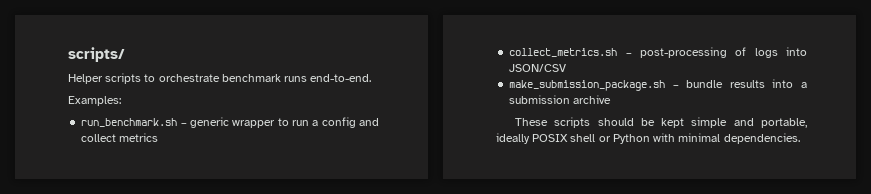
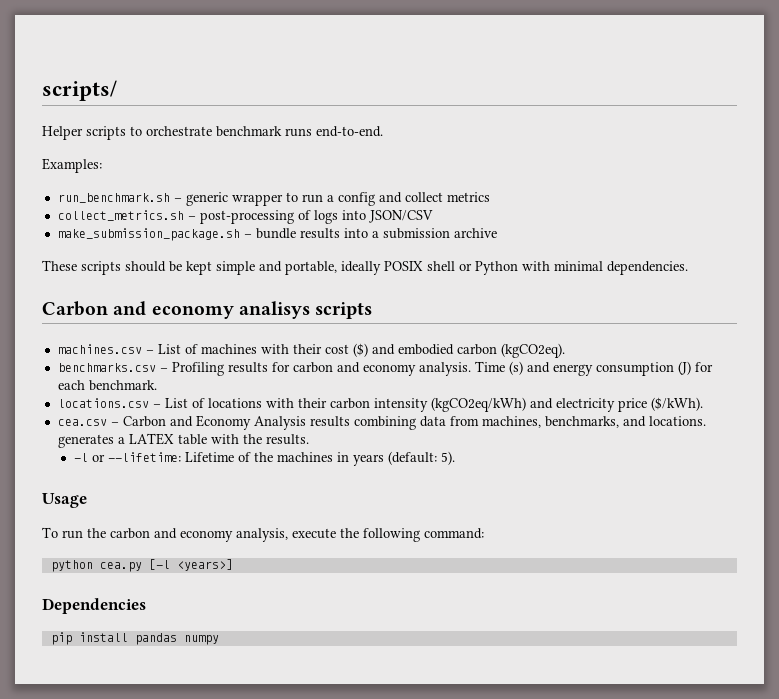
+ Carbon and economy analisys scripts
+ machines.csv – List of machines with their cost ($) and embodied carbon (kgCO2eq).
+ benchmarks.csv – Profiling results for carbon and economy analysis. Time (s) and energy consumption (J) for each benchmark.
+ locations.csv – List of locations with their carbon intensity (kgCO2eq/kWh) and electricity price ($/kWh).
+ cea.csv – Carbon and Economy Analysis results combining data from machines, benchmarks, and locations. generates a LATEX table with the results.
+ -l or --lifetime: Lifetime of the machines in years (default: 5).
+ Usage
+ To run the carbon and economy analysis, execute the following command:
+ python cea.py [-l <years>]
+ Dependencies
+ pip install pandas numpy

